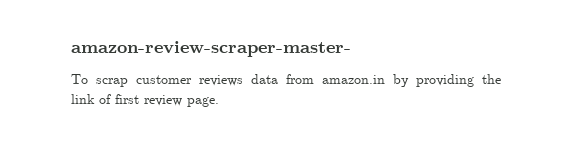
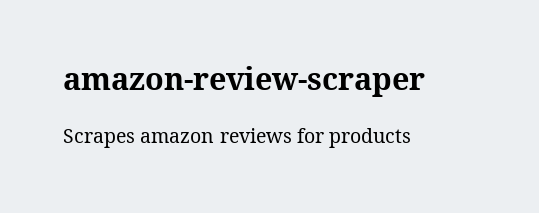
- amazon-review-scraper-master-
- To scrap customer reviews data from amazon.in by providing the link of first review page.
+ amazon-review-scraper
+ Scrapes amazon reviews for products

